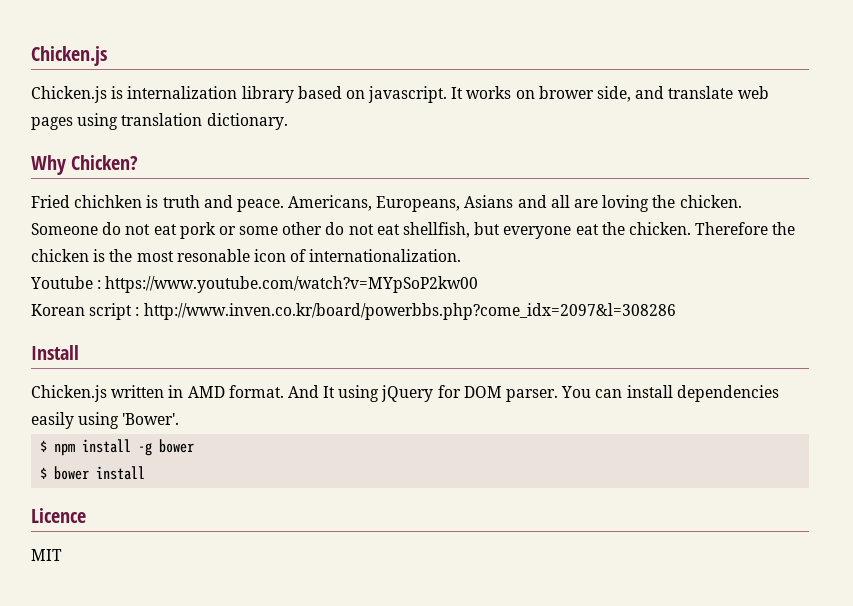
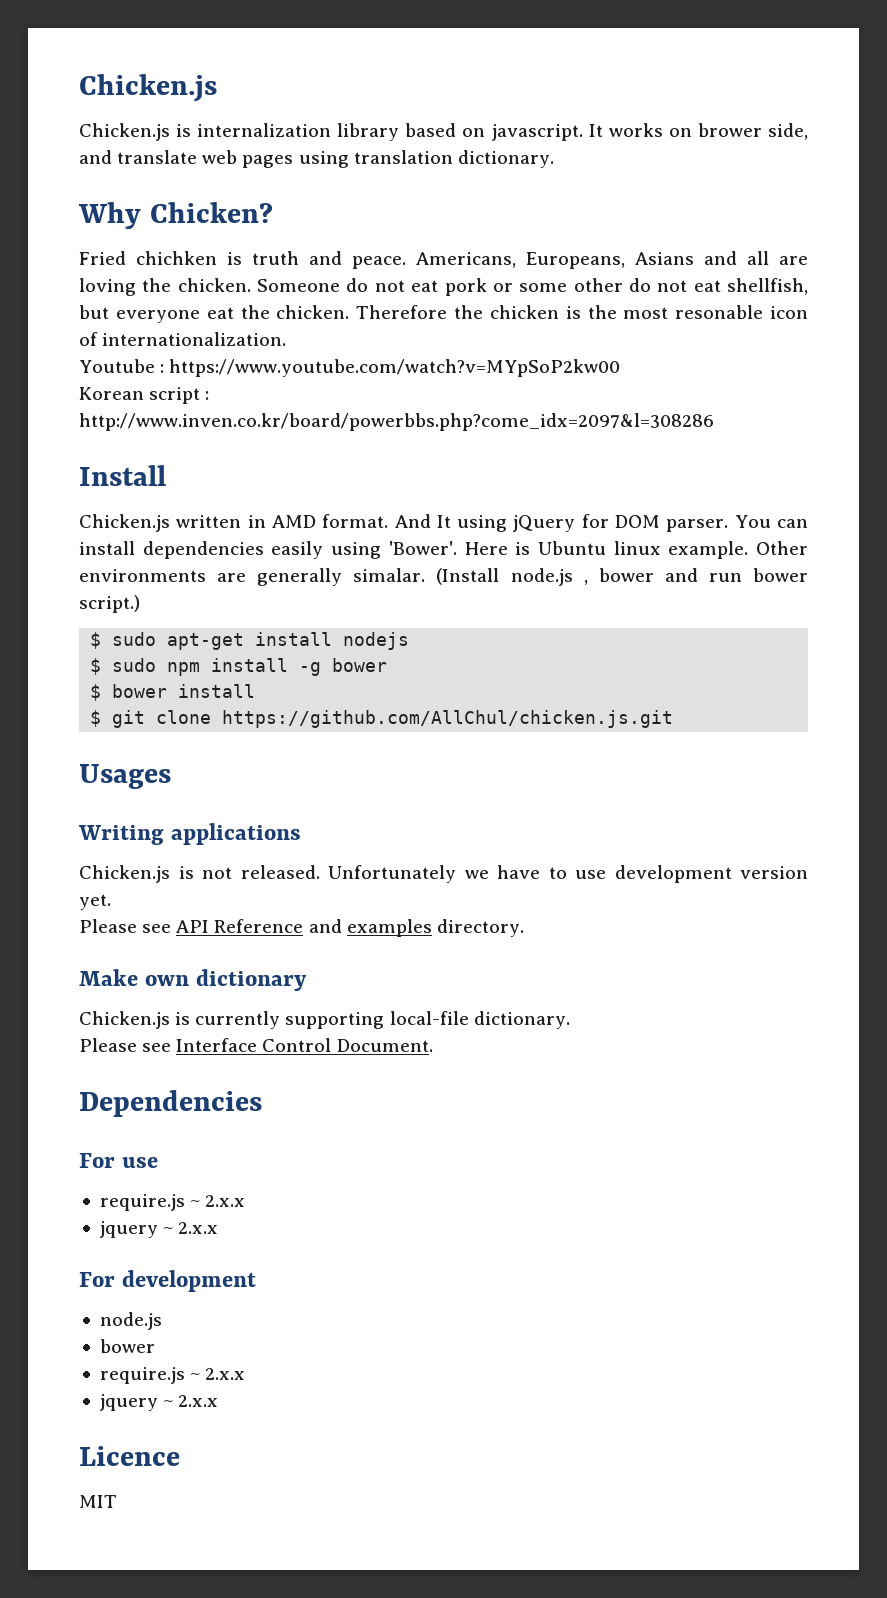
- You can install dependencies easily using 'Bower'.
- $ npm install -g bower
+ You can install dependencies easily using 'Bower'. Here is Ubuntu linux example. Other environments are generally simalar. (Install node.js , bower and run bower script.)
+ $ sudo apt-get install nodejs
+ $ sudo npm install -g bower
+ $ git clone https://github.com/AllChul/chicken.js.git
+ Usages
+ Writing applications
+ Chicken.js is not released. Unfortunately we have to use development version yet.
+ Please see API Reference and examples directory.
+ Make own dictionary
+ Chicken.js is currently supporting local-file dictionary.
+ Please see Interface Control Document.
+ Dependencies
+ For use
+ require.js ~ 2.x.x
+ jquery ~ 2.x.x
+ For development
+ node.js
+ bower
+ require.js ~ 2.x.x
+ jquery ~ 2.x.x

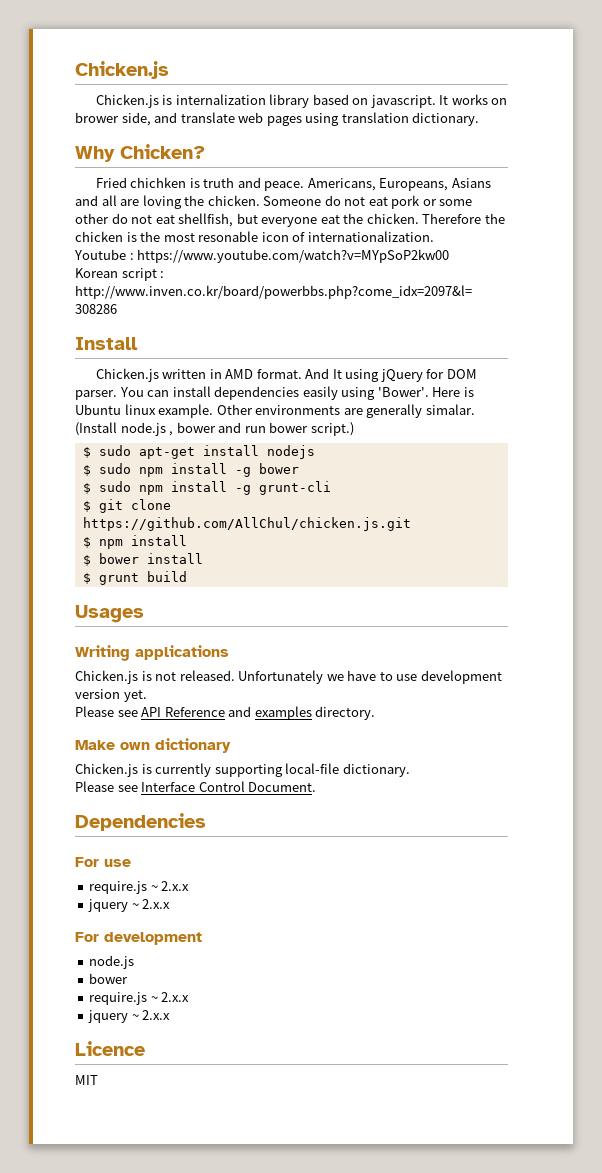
- $ bower install
+ $ sudo npm install -g grunt-cli
+ $ npm install
+ $ bower install
+ $ grunt build

